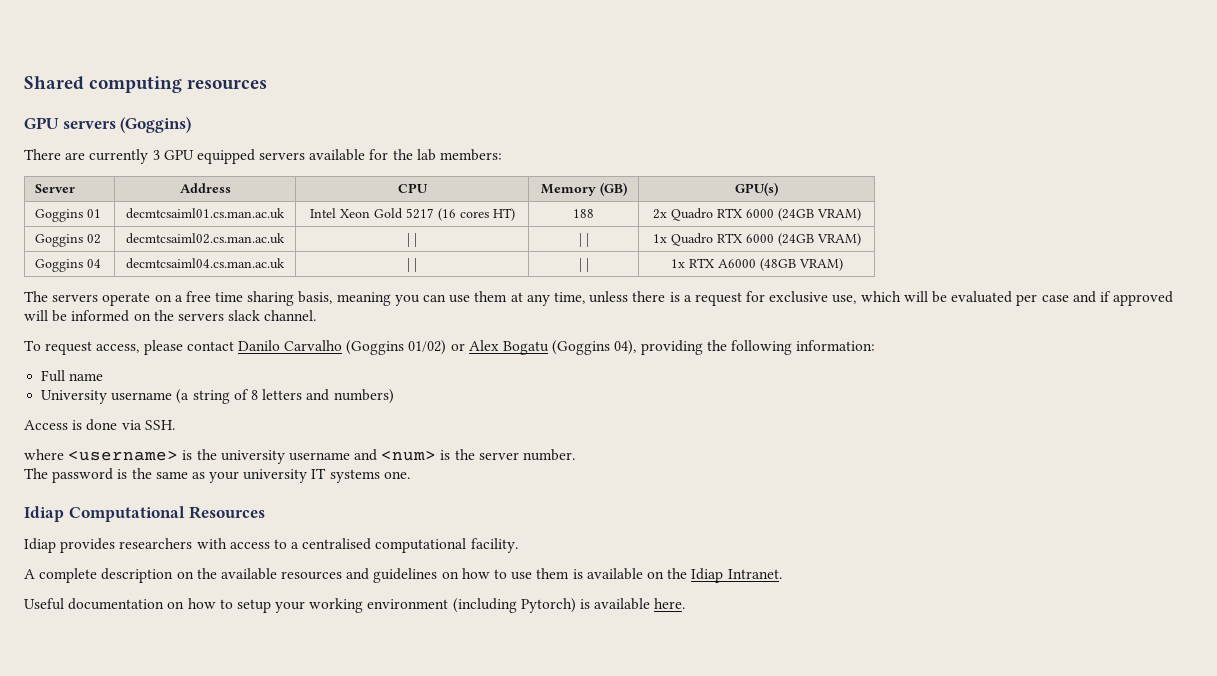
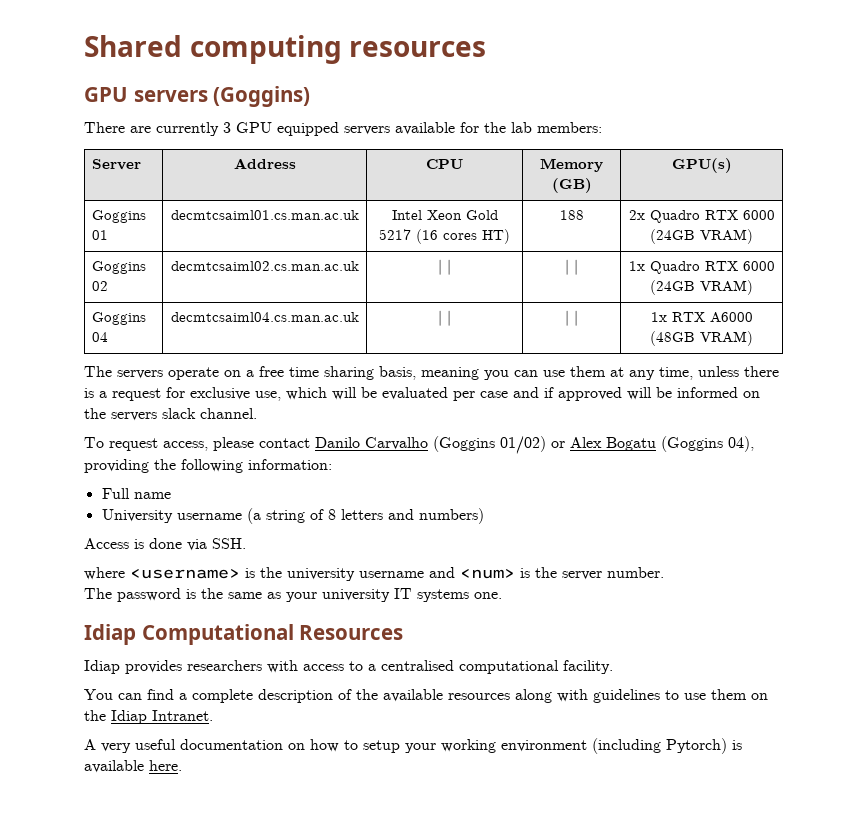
- A complete description on the available resources and guidelines on how to use them is available on the Idiap Intranet.
+ You can find a complete description of the available resources along with guidelines to use them on the Idiap Intranet.
- Useful documentation on how to setup your working environment (including Pytorch) is available here.
+ A very useful documentation on how to setup your working environment (including Pytorch) is available here.

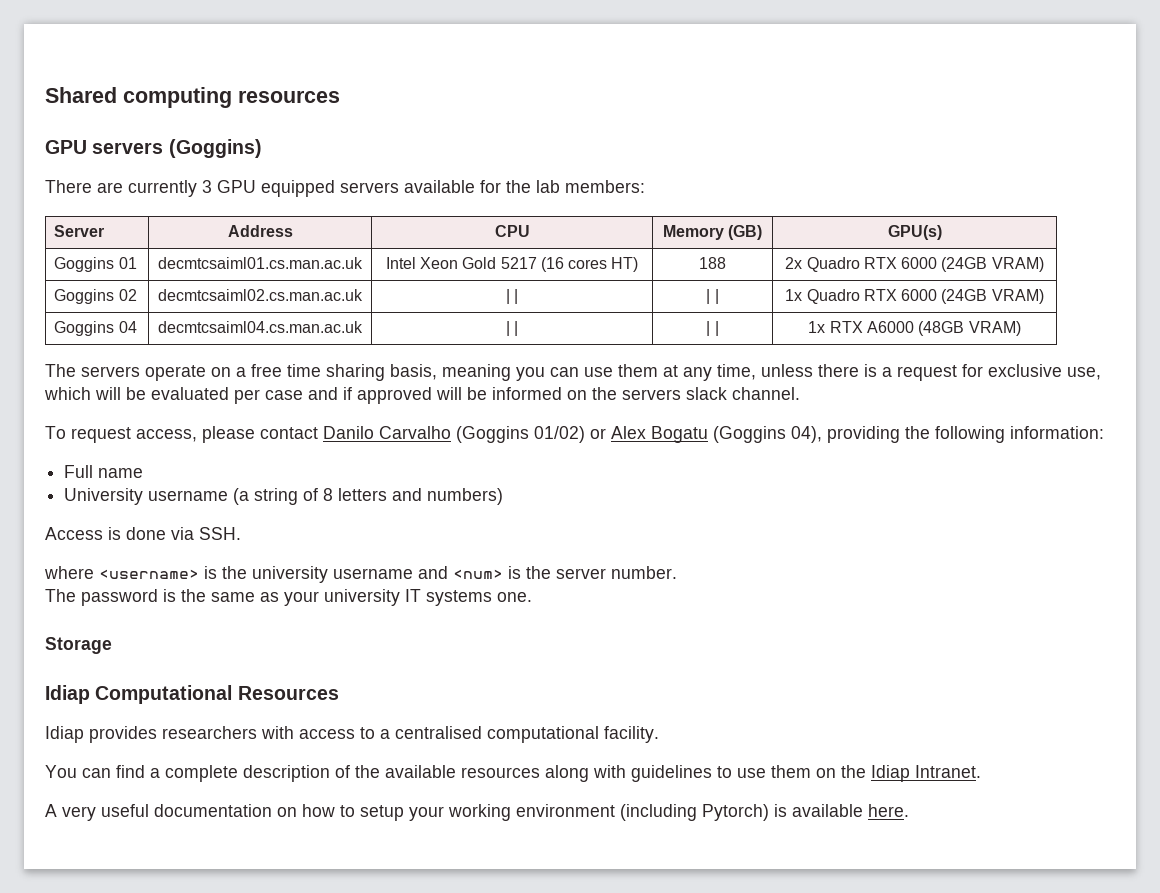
+ Storage

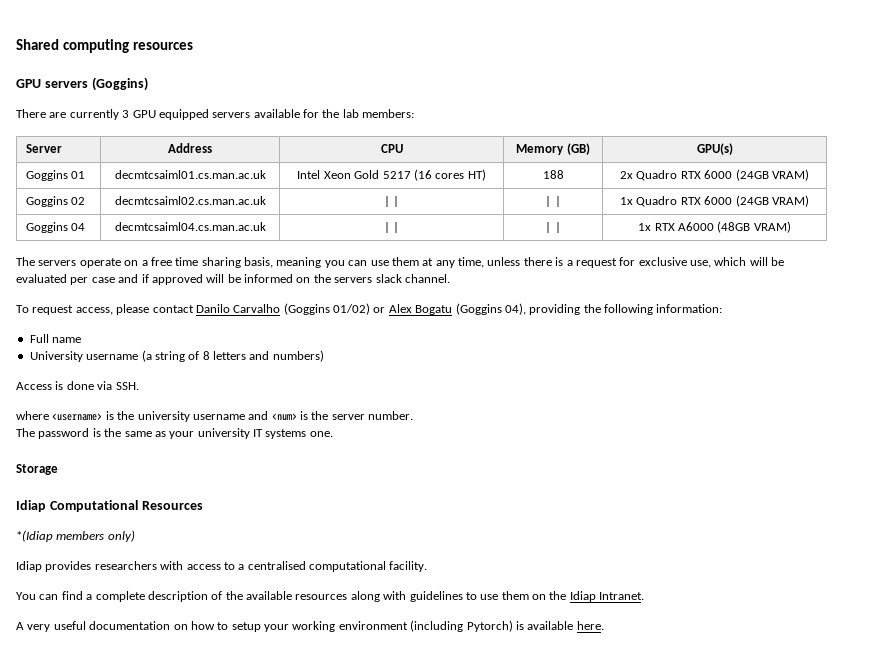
+ *(Idiap members only)

